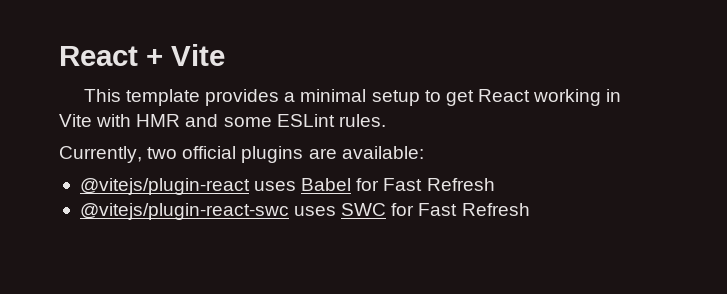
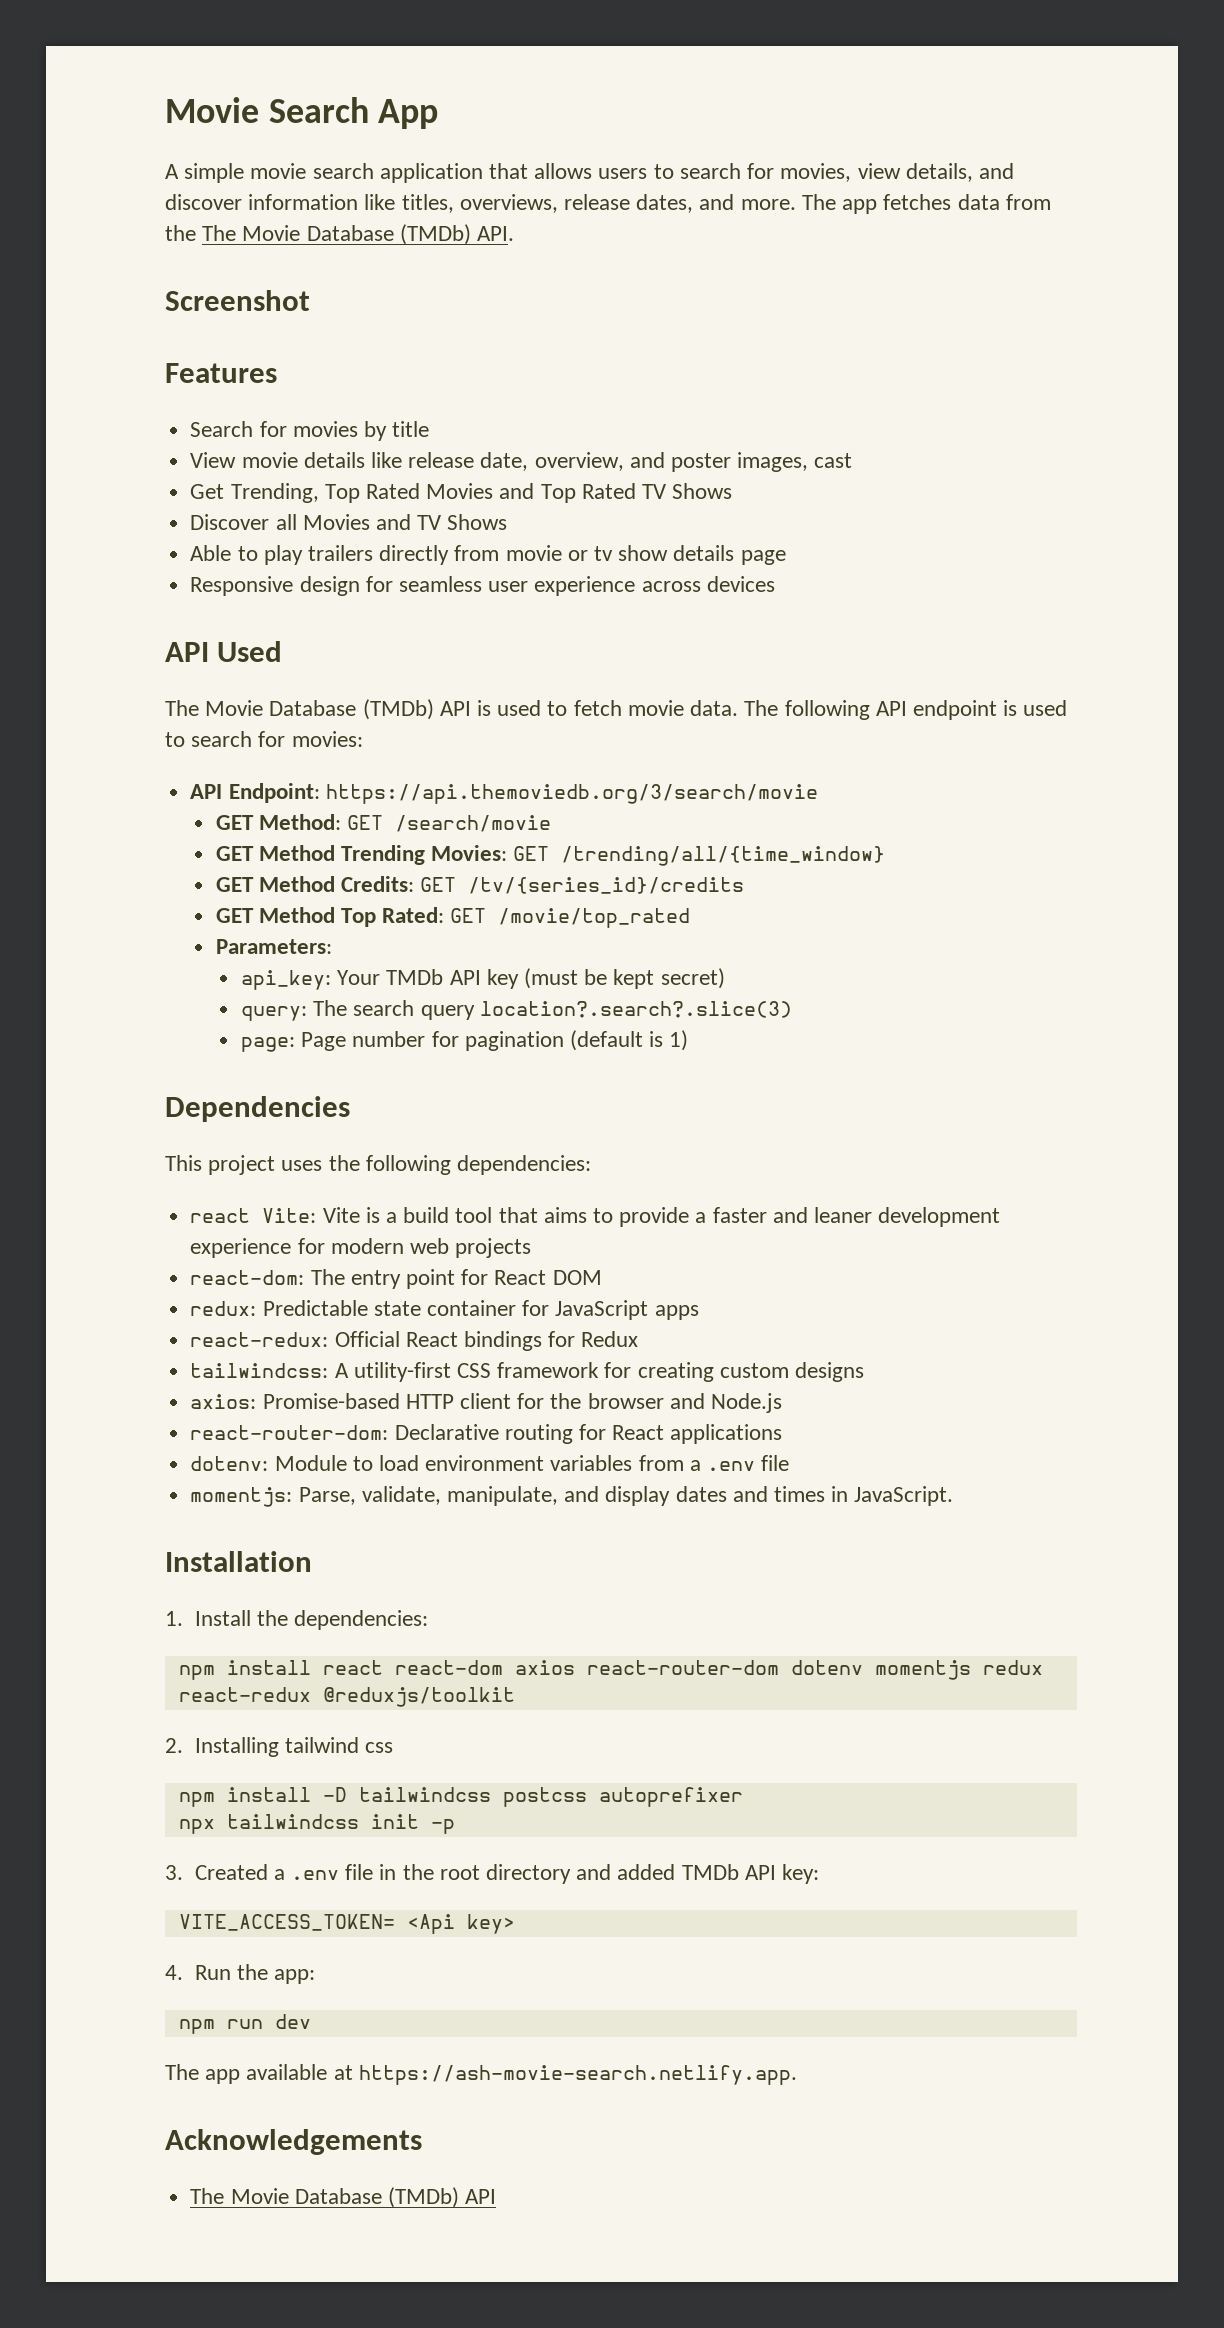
- React + Vite
- This template provides a minimal setup to get React working in Vite with HMR and some ESLint rules.
- Currently, two official plugins are available:
- @vitejs/plugin-react uses Babel for Fast Refresh
- @vitejs/plugin-react-swc uses SWC for Fast Refresh
+ Movie Search App
+ A simple movie search application that allows users to search for movies, view details, and discover information like titles, overviews, release dates, and more. The app fetches data from the The Movie Database (TMDb) API.
+ Screenshot
+ Features
+ Search for movies by title
+ View movie details like release date, overview, and poster images, cast
+ Get Trending, Top Rated Movies and Top Rated TV Shows
+ Discover all Movies and TV Shows
+ Able to play trailers directly from movie or tv show details page
+ Responsive design for seamless user experience across devices
+ API Used
+ The Movie Database (TMDb) API is used to fetch movie data. The following API endpoint is used to search for movies:
+ API Endpoint: https://api.themoviedb.org/3/search/movie
+ GET Method: GET /search/movie
+ GET Method Trending Movies: GET /trending/all/{time_window}
+ GET Method Credits: GET /tv/{series_id}/credits
+ GET Method Top Rated: GET /movie/top_rated
+ Parameters:
+ api_key: Your TMDb API key (must be kept secret)
+ query: The search query location?.search?.slice(3)
+ page: Page number for pagination (default is 1)
+ Dependencies
+ This project uses the following dependencies:
+ react Vite: Vite is a build tool that aims to provide a faster and leaner development experience for modern web projects
+ react-dom: The entry point for React DOM
+ redux: Predictable state container for JavaScript apps
+ react-redux: Official React bindings for Redux
+ tailwindcss: A utility-first CSS framework for creating custom designs
+ axios: Promise-based HTTP client for the browser and Node.js
+ react-router-dom: Declarative routing for React applications
+ dotenv: Module to load environment variables from a .env file
+ momentjs: Parse, validate, manipulate, and display dates and times in JavaScript.
+ Installation
+ 1. Install the dependencies:
+ npm install react react-dom axios react-router-dom dotenv momentjs redux react-redux @reduxjs/toolkit
+ 2. Installing tailwind css
+ npm install -D tailwindcss postcss autoprefixer
+ npx tailwindcss init -p
+ 3. Created a .env file in the root directory and added TMDb API key:
+ VITE_ACCESS_TOKEN= <Api key>
+ 4. Run the app:
+ npm run dev
+ The app available at https://ash-movie-search.netlify.app.
+ Acknowledgements
+ The Movie Database (TMDb) API

